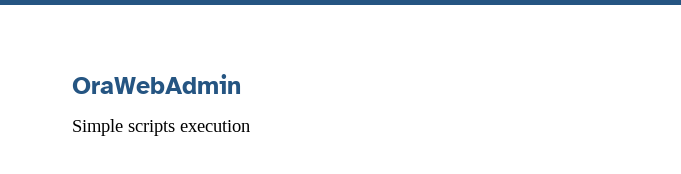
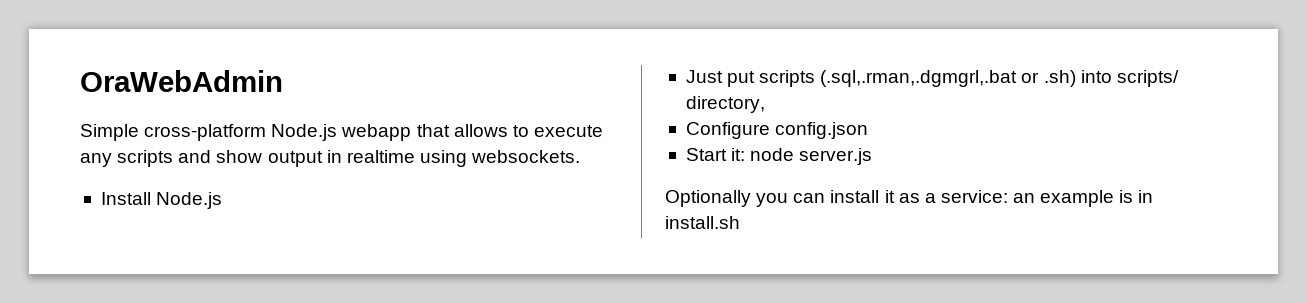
- Simple scripts execution
+ Simple cross-platform Node.js webapp that allows to execute any scripts and show output in realtime using websockets.
+ Install Node.js
+ Just put scripts (.sql,.rman,.dgmgrl,.bat or .sh) into scripts/ directory,
+ Configure config.json
+ Start it: node server.js
+ Optionally you can install it as a service: an example is in install.sh

